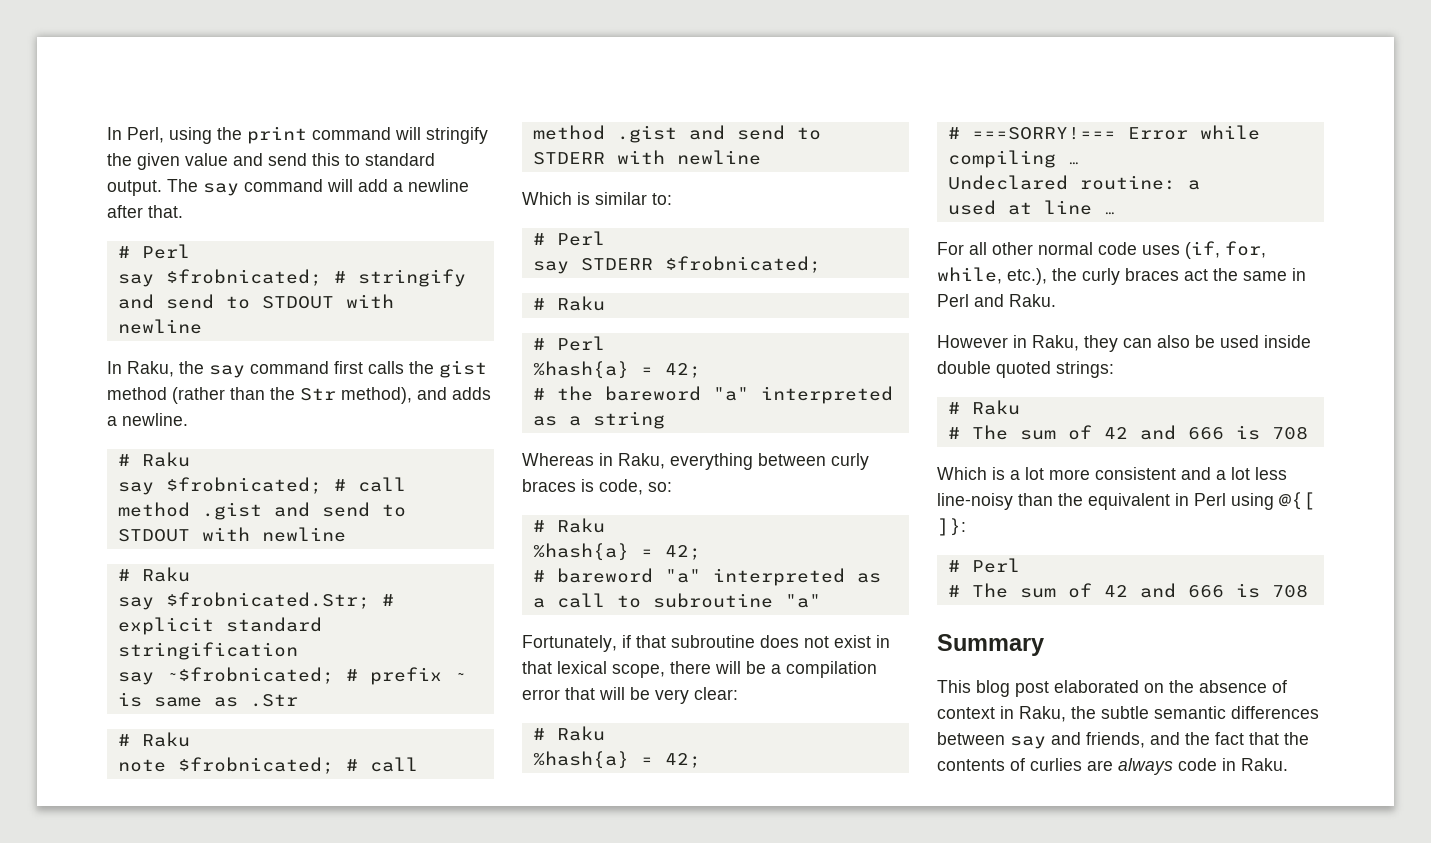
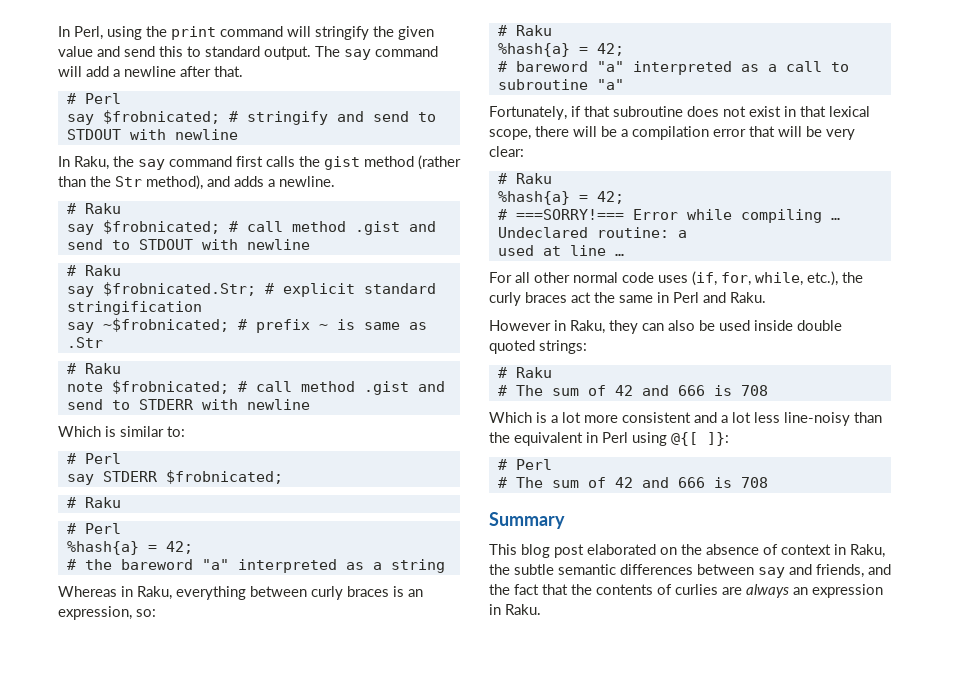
- Whereas in Raku, everything between curly braces is code, so:
+ Whereas in Raku, everything between curly braces is an expression, so:
- This blog post elaborated on the absence of context in Raku, the subtle semantic differences between say and friends, and the fact that the contents of curlies are always code in Raku.
+ This blog post elaborated on the absence of context in Raku, the subtle semantic differences between say and friends, and the fact that the contents of curlies are always an expression in Raku.

